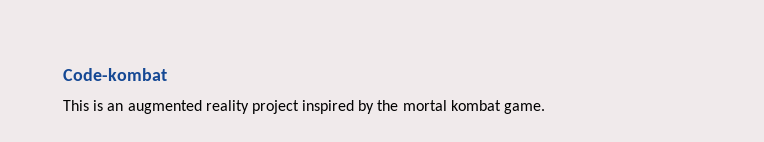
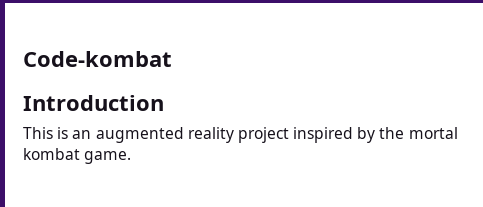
+ Introduction

